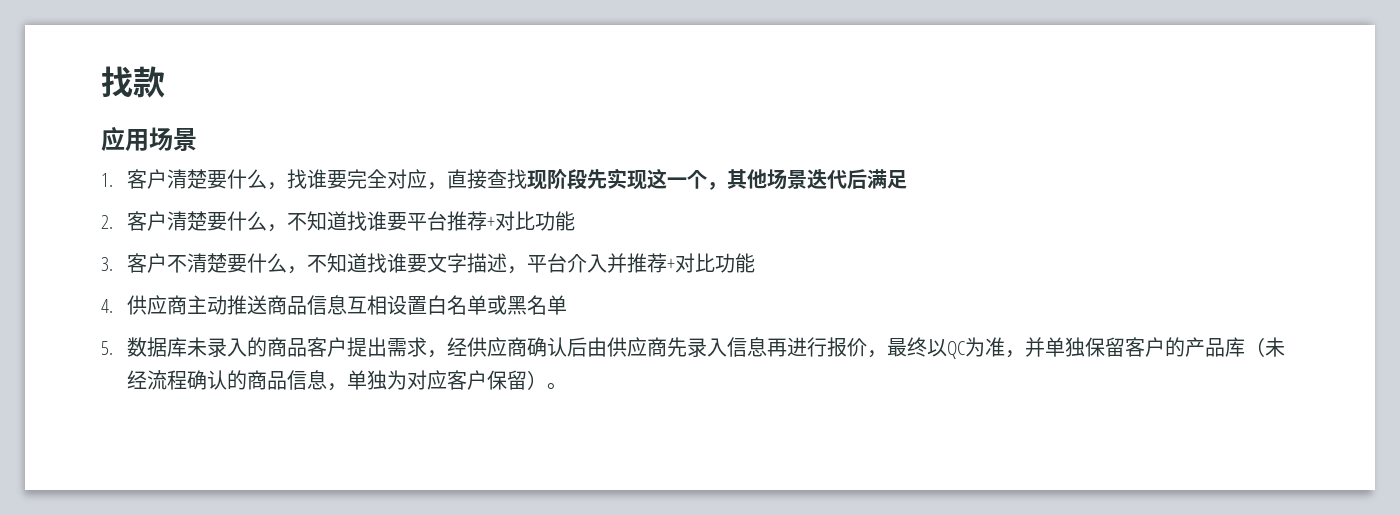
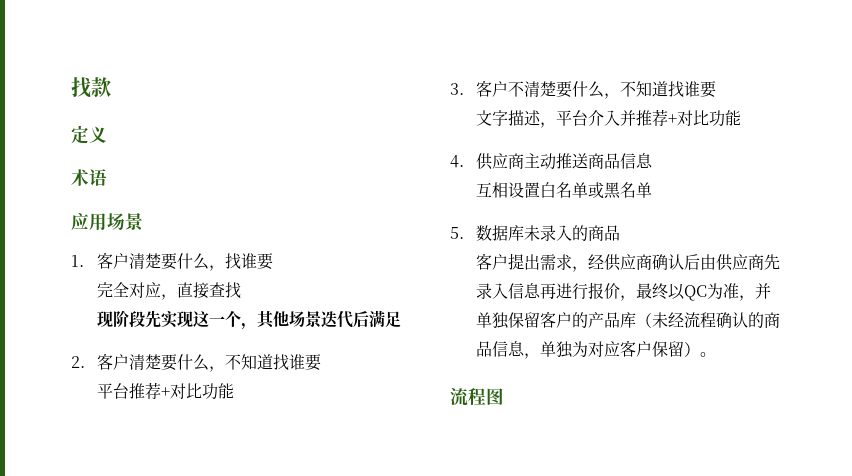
+ 定义
+ 术语
- 1.客户清楚要什么，找谁要完全对应，直接查找现阶段先实现这一个，其他场景迭代后满足
+ 1.客户清楚要什么，找谁要
+ 完全对应，直接查找
+ 现阶段先实现这一个，其他场景迭代后满足
- 2.客户清楚要什么，不知道找谁要平台推荐+对比功能
+ 2.客户清楚要什么，不知道找谁要
+ 平台推荐+对比功能
- 3.客户不清楚要什么，不知道找谁要文字描述，平台介入并推荐+对比功能
+ 3.客户不清楚要什么，不知道找谁要
+ 文字描述，平台介入并推荐+对比功能
- 4.供应商主动推送商品信息互相设置白名单或黑名单
+ 4.供应商主动推送商品信息
+ 互相设置白名单或黑名单
- 5.数据库未录入的商品客户提出需求，经供应商确认后由供应商先录入信息再进行报价，最终以QC为准，并单独保留客户的产品库（未经流程确认的商品信息，单独为对应客户保留）。
+ 5.数据库未录入的商品
+ 客户提出需求，经供应商确认后由供应商先录入信息再进行报价，最终以QC为准，并单独保留客户的产品库（未经流程确认的商品信息，单独为对应客户保留）。
+ 流程图

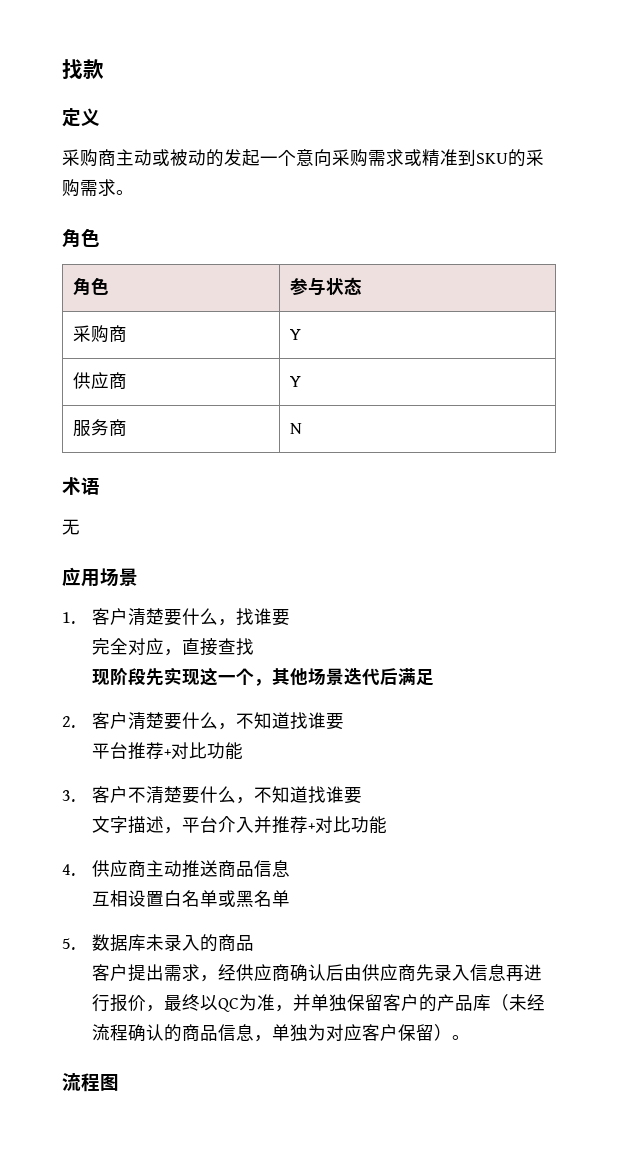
+ 采购商主动或被动的发起一个意向采购需求或精准到SKU的采购需求。
+ 角色
+ 角色 | 参与状态
+ 采购商 | Y
+ 供应商 | Y
+ 服务商 | N
+ 无

